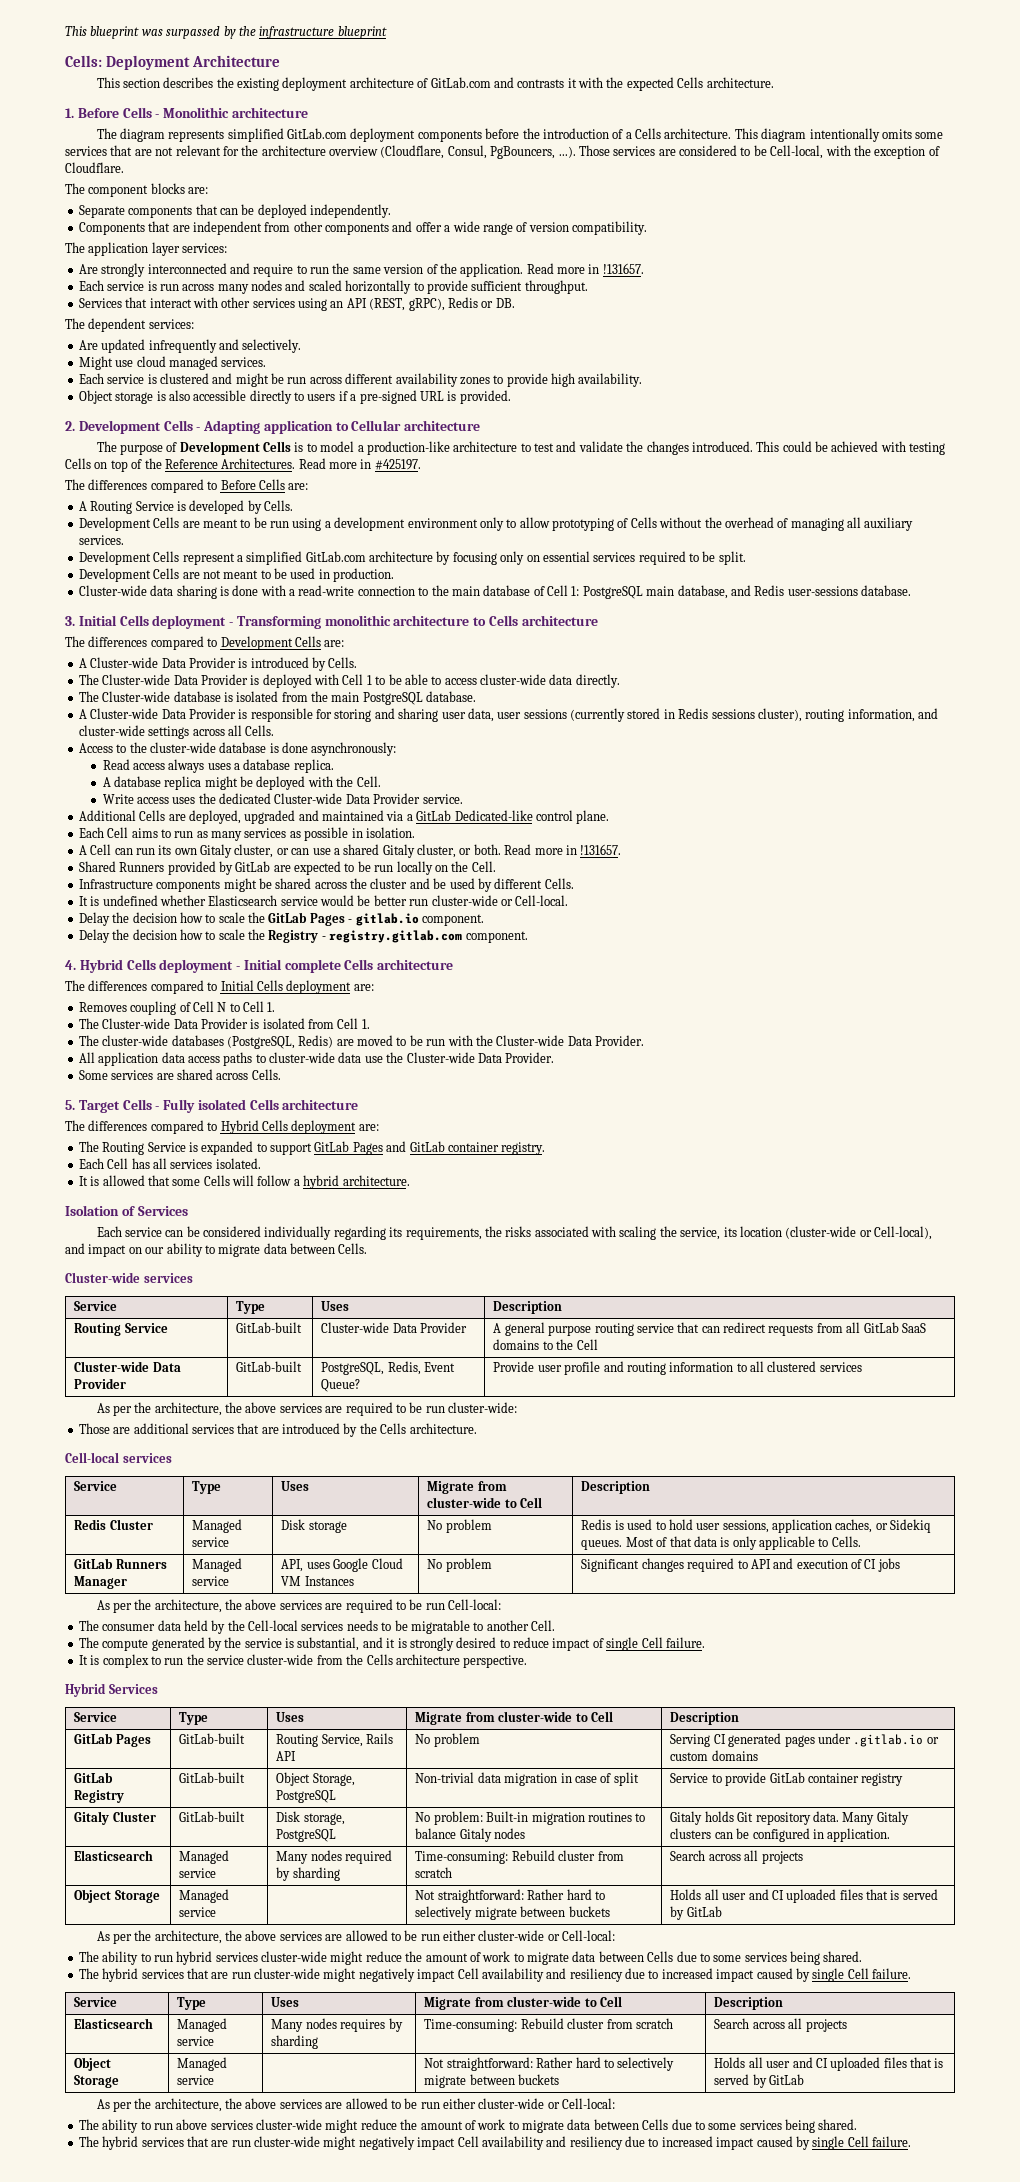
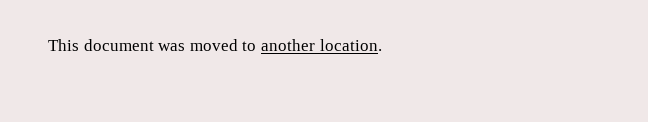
- This blueprint was surpassed by the infrastructure blueprint
- Cells: Deployment Architecture
- This section describes the existing deployment architecture of GitLab.com and contrasts it with the expected Cells architecture.
- 1. Before Cells - Monolithic architecture
- The diagram represents simplified GitLab.com deployment components before the introduction of a Cells architecture. This diagram intentionally omits some services that are not relevant for the architecture overview (Cloudflare, Consul, PgBouncers, ...). Those services are considered to be Cell-local, with the exception of Cloudflare.
- The component blocks are:
- Separate components that can be deployed independently.
- Components that are independent from other components and offer a wide range of version compatibility.
- The application layer services:
- Are strongly interconnected and require to run the same version of the application. Read more in !131657.
- Each service is run across many nodes and scaled horizontally to provide sufficient throughput.
- Services that interact with other services using an API (REST, gRPC), Redis or DB.
- The dependent services:
- Are updated infrequently and selectively.
- Might use cloud managed services.
- Each service is clustered and might be run across different availability zones to provide high availability.
- Object storage is also accessible directly to users if a pre-signed URL is provided.
- 2. Development Cells - Adapting application to Cellular architecture
- The purpose of Development Cells is to model a production-like architecture to test and validate the changes introduced. This could be achieved with testing Cells on top of the Reference Architectures. Read more in #425197.
- The differences compared to Before Cells are:
- A Routing Service is developed by Cells.
- Development Cells are meant to be run using a development environment only to allow prototyping of Cells without the overhead of managing all auxiliary services.
- Development Cells represent a simplified GitLab.com architecture by focusing only on essential services required to be split.
- Development Cells are not meant to be used in production.
- Cluster-wide data sharing is done with a read-write connection to the main database of Cell 1: PostgreSQL main database, and Redis user-sessions database.
- 3. Initial Cells deployment - Transforming monolithic architecture to Cells architecture
- The differences compared to Development Cells are:
- A Cluster-wide Data Provider is introduced by Cells.
- The Cluster-wide Data Provider is deployed with Cell 1 to be able to access cluster-wide data directly.
- The Cluster-wide database is isolated from the main PostgreSQL database.
- A Cluster-wide Data Provider is responsible for storing and sharing user data, user sessions (currently stored in Redis sessions cluster), routing information, and cluster-wide settings across all Cells.
- Access to the cluster-wide database is done asynchronously:
- Read access always uses a database replica.
- A database replica might be deployed with the Cell.
- Write access uses the dedicated Cluster-wide Data Provider service.
- Additional Cells are deployed, upgraded and maintained via a GitLab Dedicated-like control plane.
- Each Cell aims to run as many services as possible in isolation.
- A Cell can run its own Gitaly cluster, or can use a shared Gitaly cluster, or both. Read more in !131657.
- Shared Runners provided by GitLab are expected to be run locally on the Cell.
- Infrastructure components might be shared across the cluster and be used by different Cells.
- It is undefined whether Elasticsearch service would be better run cluster-wide or Cell-local.
- Delay the decision how to scale the GitLab Pages - gitlab.io component.
- Delay the decision how to scale the Registry - registry.gitlab.com component.
- 4. Hybrid Cells deployment - Initial complete Cells architecture
- The differences compared to Initial Cells deployment are:
- Removes coupling of Cell N to Cell 1.
- The Cluster-wide Data Provider is isolated from Cell 1.
- The cluster-wide databases (PostgreSQL, Redis) are moved to be run with the Cluster-wide Data Provider.
- All application data access paths to cluster-wide data use the Cluster-wide Data Provider.
- Some services are shared across Cells.
- 5. Target Cells - Fully isolated Cells architecture
- The differences compared to Hybrid Cells deployment are:
- The Routing Service is expanded to support GitLab Pages and GitLab container registry.
- Each Cell has all services isolated.
- It is allowed that some Cells will follow a hybrid architecture.
- Isolation of Services
- Each service can be considered individually regarding its requirements, the risks associated with scaling the service, its location (cluster-wide or Cell-local), and impact on our ability to migrate data between Cells.
- Cluster-wide services
- Service | Type | Uses | Description
- Routing Service | GitLab-built | Cluster-wide Data Provider | A general purpose routing service that can redirect requests from all GitLab SaaS domains to the Cell
- Cluster-wide Data Provider | GitLab-built | PostgreSQL, Redis, Event Queue? | Provide user profile and routing information to all clustered services
- As per the architecture, the above services are required to be run cluster-wide:
- Those are additional services that are introduced by the Cells architecture.
- Cell-local services
- Service | Type | Uses | Migrate from cluster-wide to Cell | Description
- Redis Cluster | Managed service | Disk storage | No problem | Redis is used to hold user sessions, application caches, or Sidekiq queues. Most of that data is only applicable to Cells.
- GitLab Runners Manager | Managed service | API, uses Google Cloud VM Instances | No problem | Significant changes required to API and execution of CI jobs
- As per the architecture, the above services are required to be run Cell-local:
- The consumer data held by the Cell-local services needs to be migratable to another Cell.
- The compute generated by the service is substantial, and it is strongly desired to reduce impact of single Cell failure.
- It is complex to run the service cluster-wide from the Cells architecture perspective.
- Hybrid Services
- Service | Type | Uses | Migrate from cluster-wide to Cell | Description
- GitLab Pages | GitLab-built | Routing Service, Rails API | No problem | Serving CI generated pages under .gitlab.io or custom domains
- GitLab Registry | GitLab-built | Object Storage, PostgreSQL | Non-trivial data migration in case of split | Service to provide GitLab container registry
- Gitaly Cluster | GitLab-built | Disk storage, PostgreSQL | No problem: Built-in migration routines to balance Gitaly nodes | Gitaly holds Git repository data. Many Gitaly clusters can be configured in application.
- Elasticsearch | Managed service | Many nodes required by sharding | Time-consuming: Rebuild cluster from scratch | Search across all projects
- Object Storage | Managed service | | Not straightforward: Rather hard to selectively migrate between buckets | Holds all user and CI uploaded files that is served by GitLab
- As per the architecture, the above services are allowed to be run either cluster-wide or Cell-local:
- The ability to run hybrid services cluster-wide might reduce the amount of work to migrate data between Cells due to some services being shared.
- The hybrid services that are run cluster-wide might negatively impact Cell availability and resiliency due to increased impact caused by single Cell failure.
- Service | Type | Uses | Migrate from cluster-wide to Cell | Description
- Elasticsearch | Managed service | Many nodes requires by sharding | Time-consuming: Rebuild cluster from scratch | Search across all projects
- Object Storage | Managed service | | Not straightforward: Rather hard to selectively migrate between buckets | Holds all user and CI uploaded files that is served by GitLab
- As per the architecture, the above services are allowed to be run either cluster-wide or Cell-local:
- The ability to run above services cluster-wide might reduce the amount of work to migrate data between Cells due to some services being shared.
- The hybrid services that are run cluster-wide might negatively impact Cell availability and resiliency due to increased impact caused by single Cell failure.
+ This document was moved to another location.

